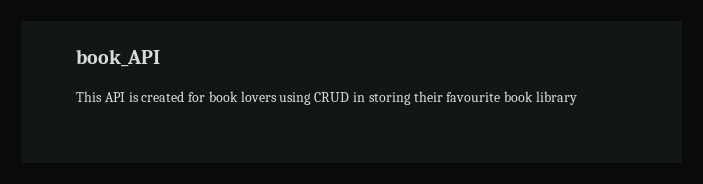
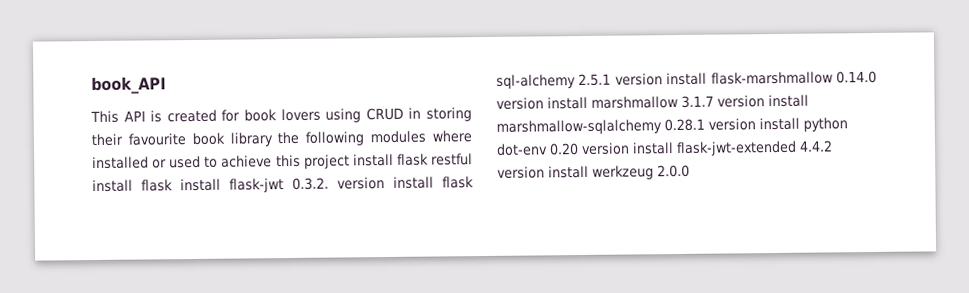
- This API is created for book lovers using CRUD in storing their favourite book library
+ This API is created for book lovers using CRUD in storing their favourite book library the following modules where installed or used to achieve this project install flask restful install flask install flask-jwt 0.3.2. version install flask sql-alchemy 2.5.1 version install flask-marshmallow 0.14.0 version install marshmallow 3.1.7 version install marshmallow-sqlalchemy 0.28.1 version install python dot-env 0.20 version install flask-jwt-extended 4.4.2 version install werkzeug 2.0.0

